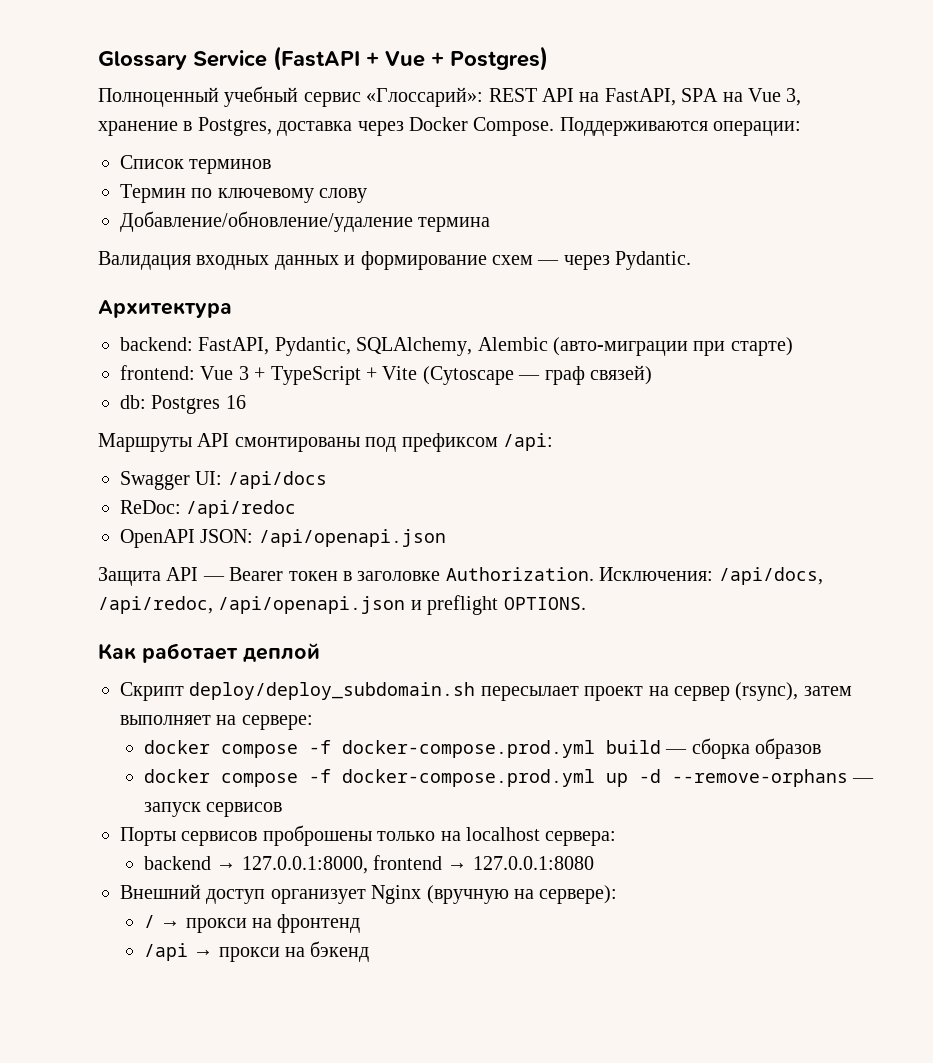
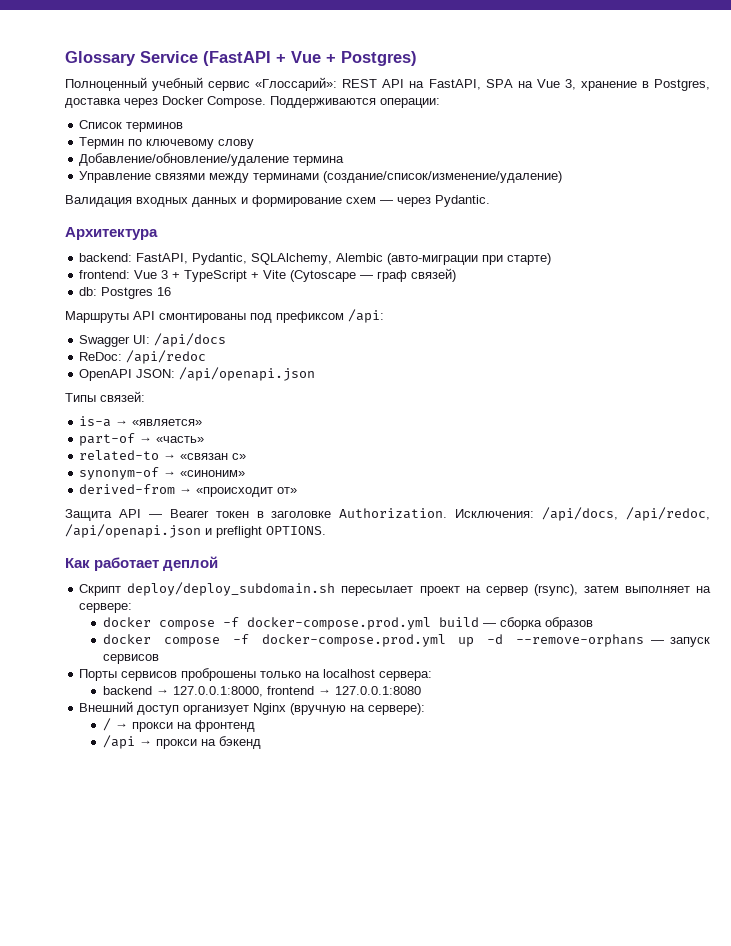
+ Управление связями между терминами (создание/список/изменение/удаление)
+ Типы связей:
+ is-a → «является»
+ part-of → «часть»
+ related-to → «связан с»
+ synonym-of → «синоним»
+ derived-from → «происходит от»

